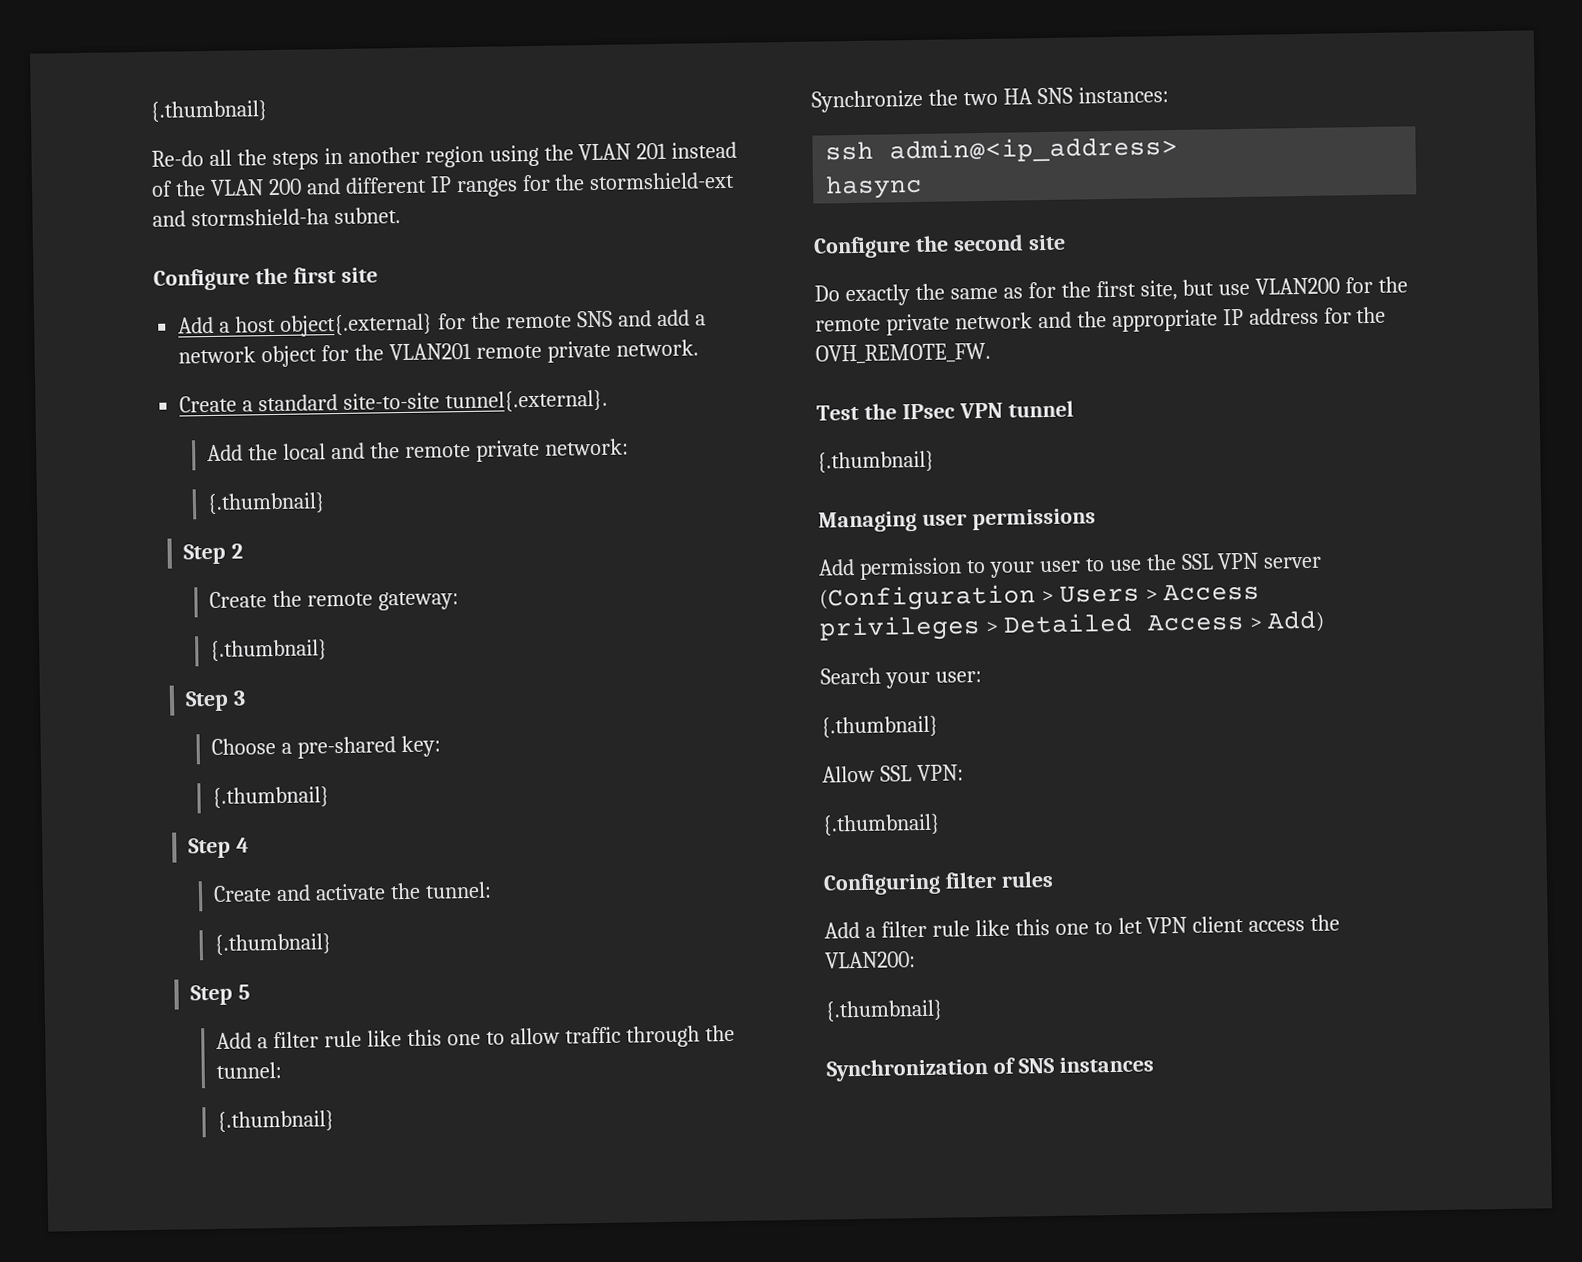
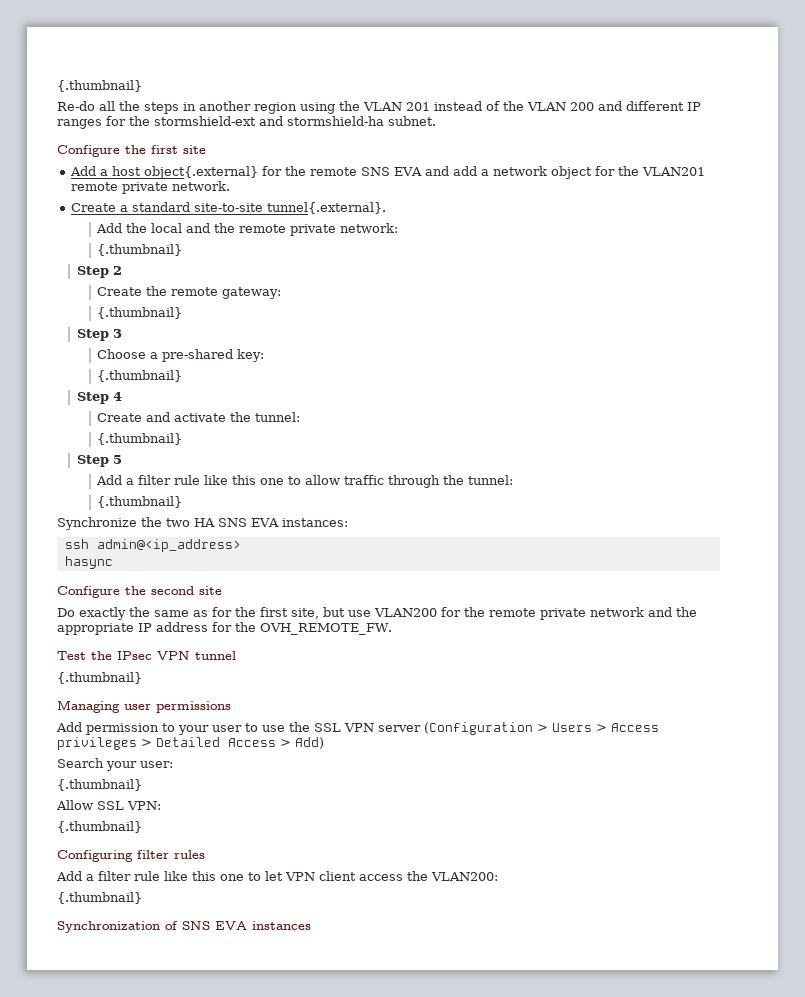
- Add a host object{.external} for the remote SNS and add a network object for the VLAN201 remote private network.
+ Add a host object{.external} for the remote SNS EVA and add a network object for the VLAN201 remote private network.
- Synchronize the two HA SNS instances:
+ Synchronize the two HA SNS EVA instances:
- Synchronization of SNS instances
+ Synchronization of SNS EVA instances

